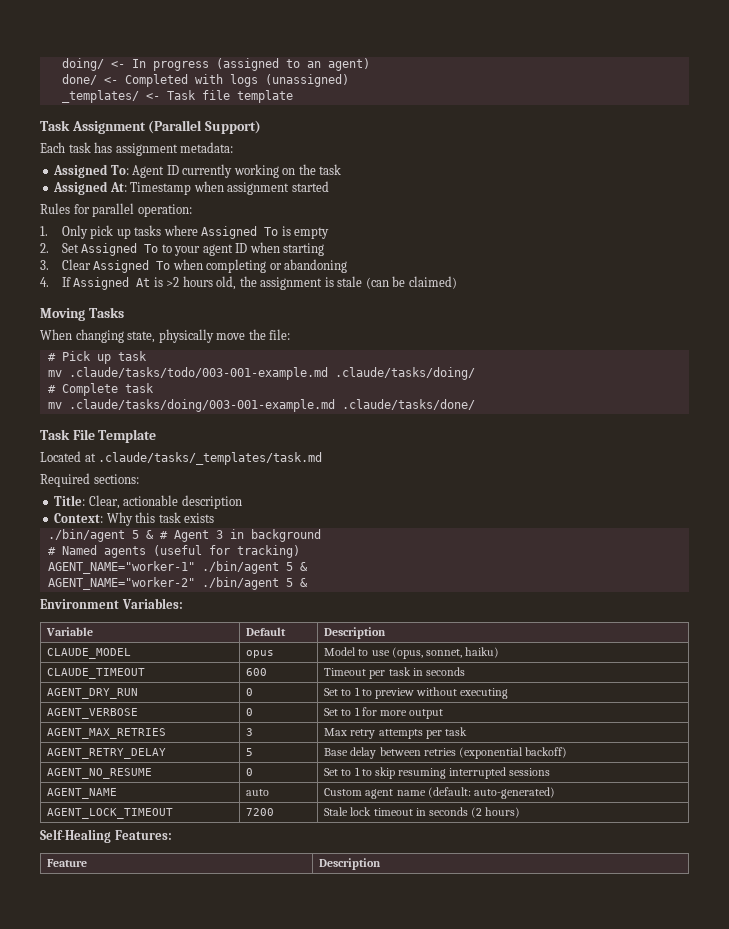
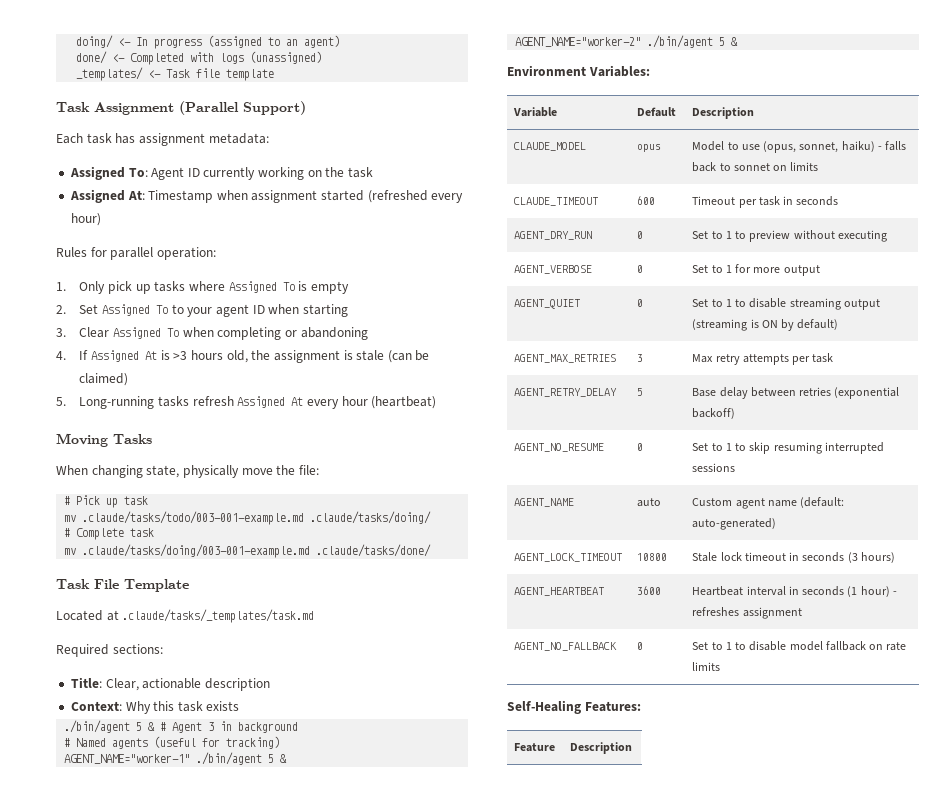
- Assigned At: Timestamp when assignment started
+ Assigned At: Timestamp when assignment started (refreshed every hour)
- 4. If Assigned At is >2 hours old, the assignment is stale (can be claimed)
+ 4. If Assigned At is >3 hours old, the assignment is stale (can be claimed)
+ 5. Long-running tasks refresh Assigned At every hour (heartbeat)
- CLAUDE_MODEL | opus | Model to use (opus, sonnet, haiku)
+ CLAUDE_MODEL | opus | Model to use (opus, sonnet, haiku) - falls back to sonnet on limits
+ AGENT_QUIET | 0 | Set to 1 to disable streaming output (streaming is ON by default)
- AGENT_LOCK_TIMEOUT | 7200 | Stale lock timeout in seconds (2 hours)
+ AGENT_LOCK_TIMEOUT | 10800 | Stale lock timeout in seconds (3 hours)
+ AGENT_HEARTBEAT | 3600 | Heartbeat interval in seconds (1 hour) - refreshes assignment
+ AGENT_NO_FALLBACK | 0 | Set to 1 to disable model fallback on rate limits

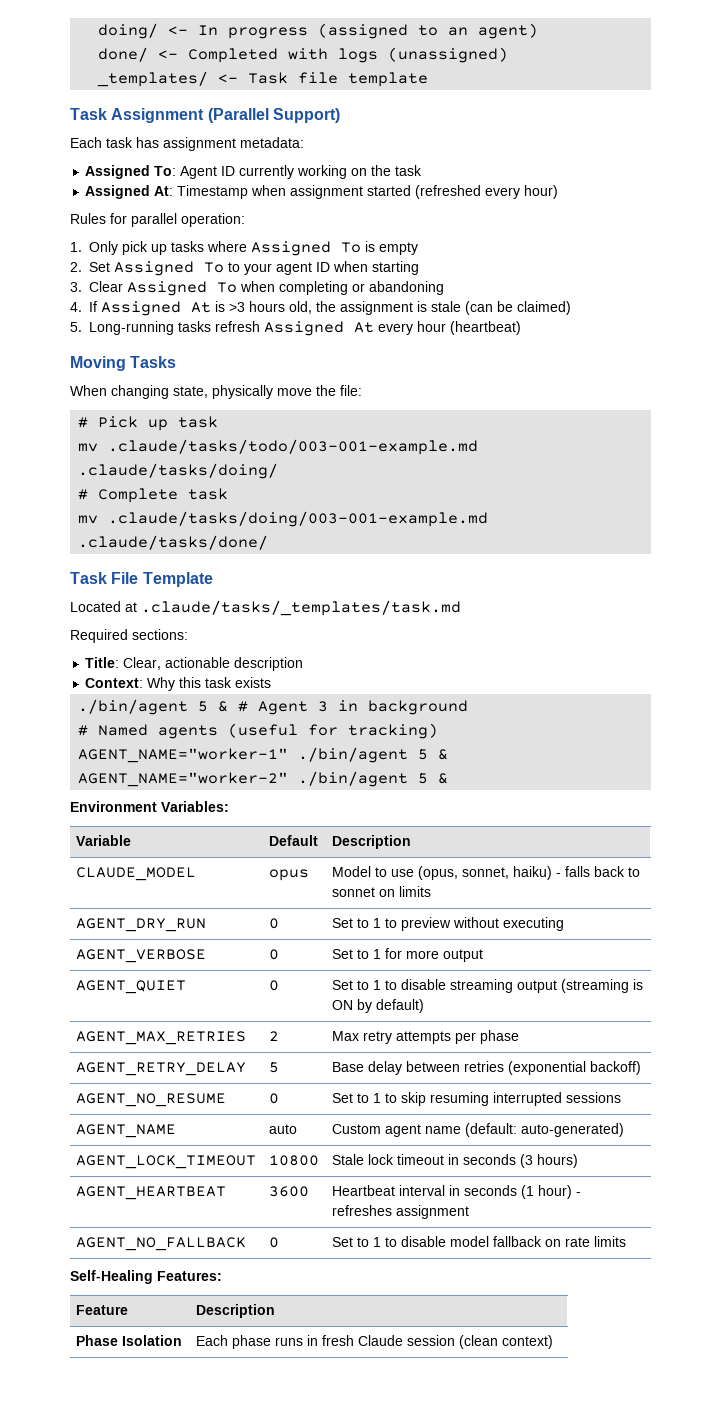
- CLAUDE_TIMEOUT | 600 | Timeout per task in seconds
- AGENT_MAX_RETRIES | 3 | Max retry attempts per task
+ AGENT_MAX_RETRIES | 2 | Max retry attempts per phase
+ Phase Isolation | Each phase runs in fresh Claude session (clean context)

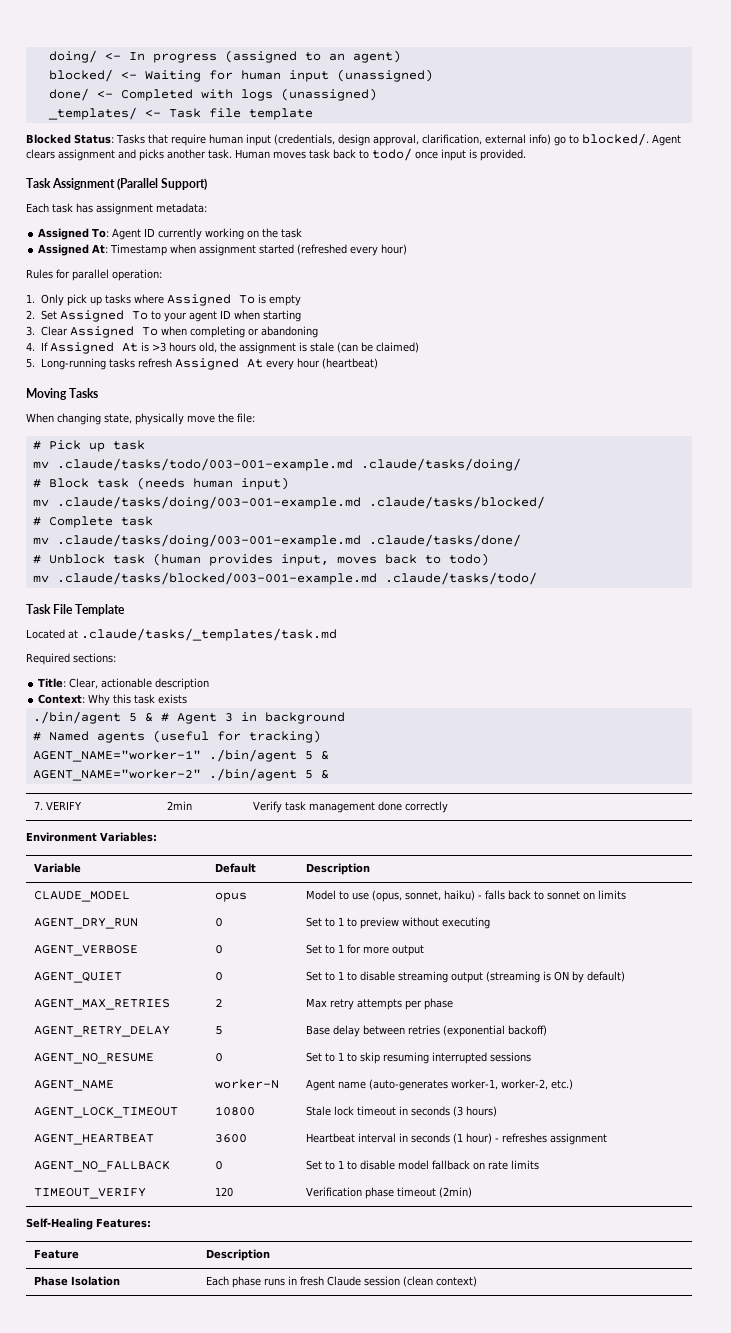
+ blocked/ <- Waiting for human input (unassigned)
+ Blocked Status: Tasks that require human input (credentials, design approval, clarification, external info) go to blocked/. Agent clears assignment and picks another task. Human moves task back to todo/ once input is provided.
+ # Block task (needs human input)
+ mv .claude/tasks/doing/003-001-example.md .claude/tasks/blocked/
+ # Unblock task (human provides input, moves back to todo)
+ mv .claude/tasks/blocked/003-001-example.md .claude/tasks/todo/
+ 7. VERIFY | 2min | Verify task management done correctly
- AGENT_NAME | auto | Custom agent name (default: auto-generated)
+ AGENT_NAME | worker-N | Agent name (auto-generates worker-1, worker-2, etc.)
+ TIMEOUT_VERIFY | 120 | Verification phase timeout (2min)

